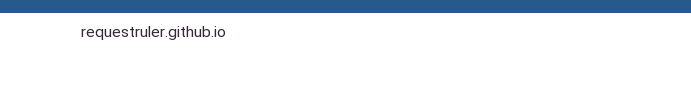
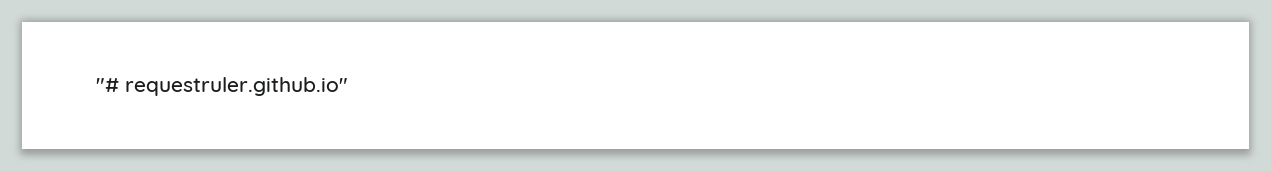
- requestruler.github.io
+ "# requestruler.github.io"

